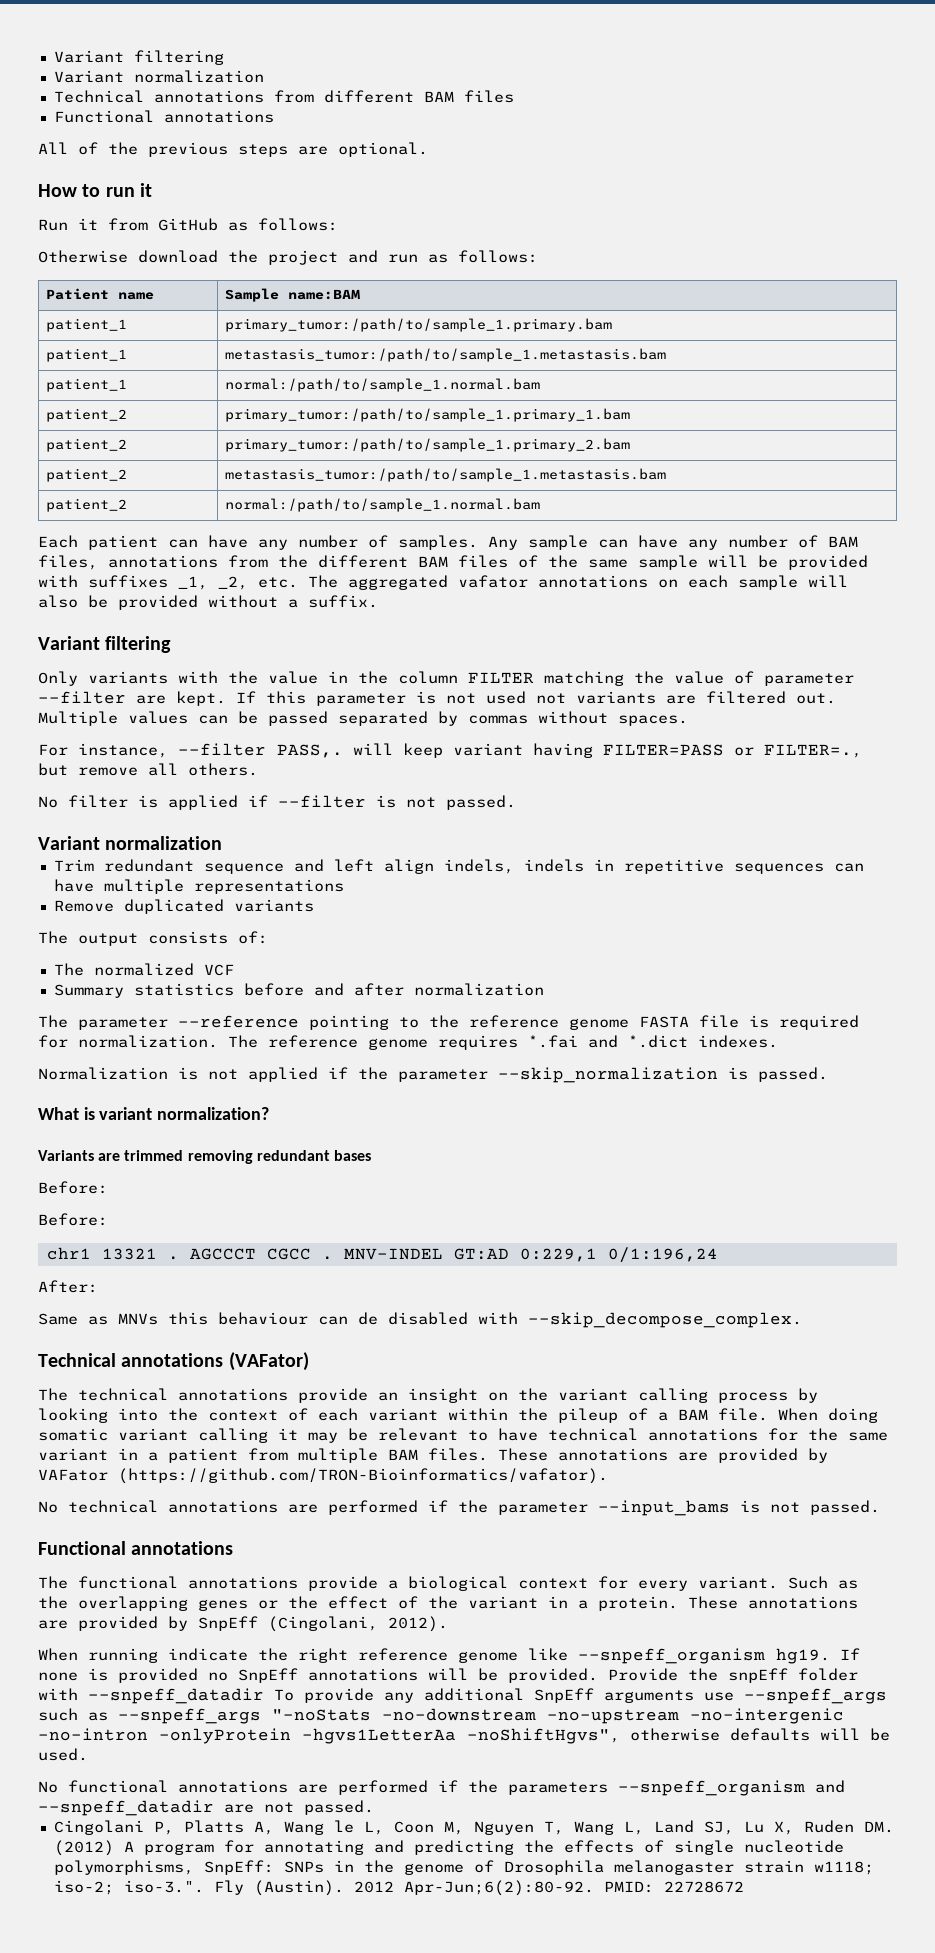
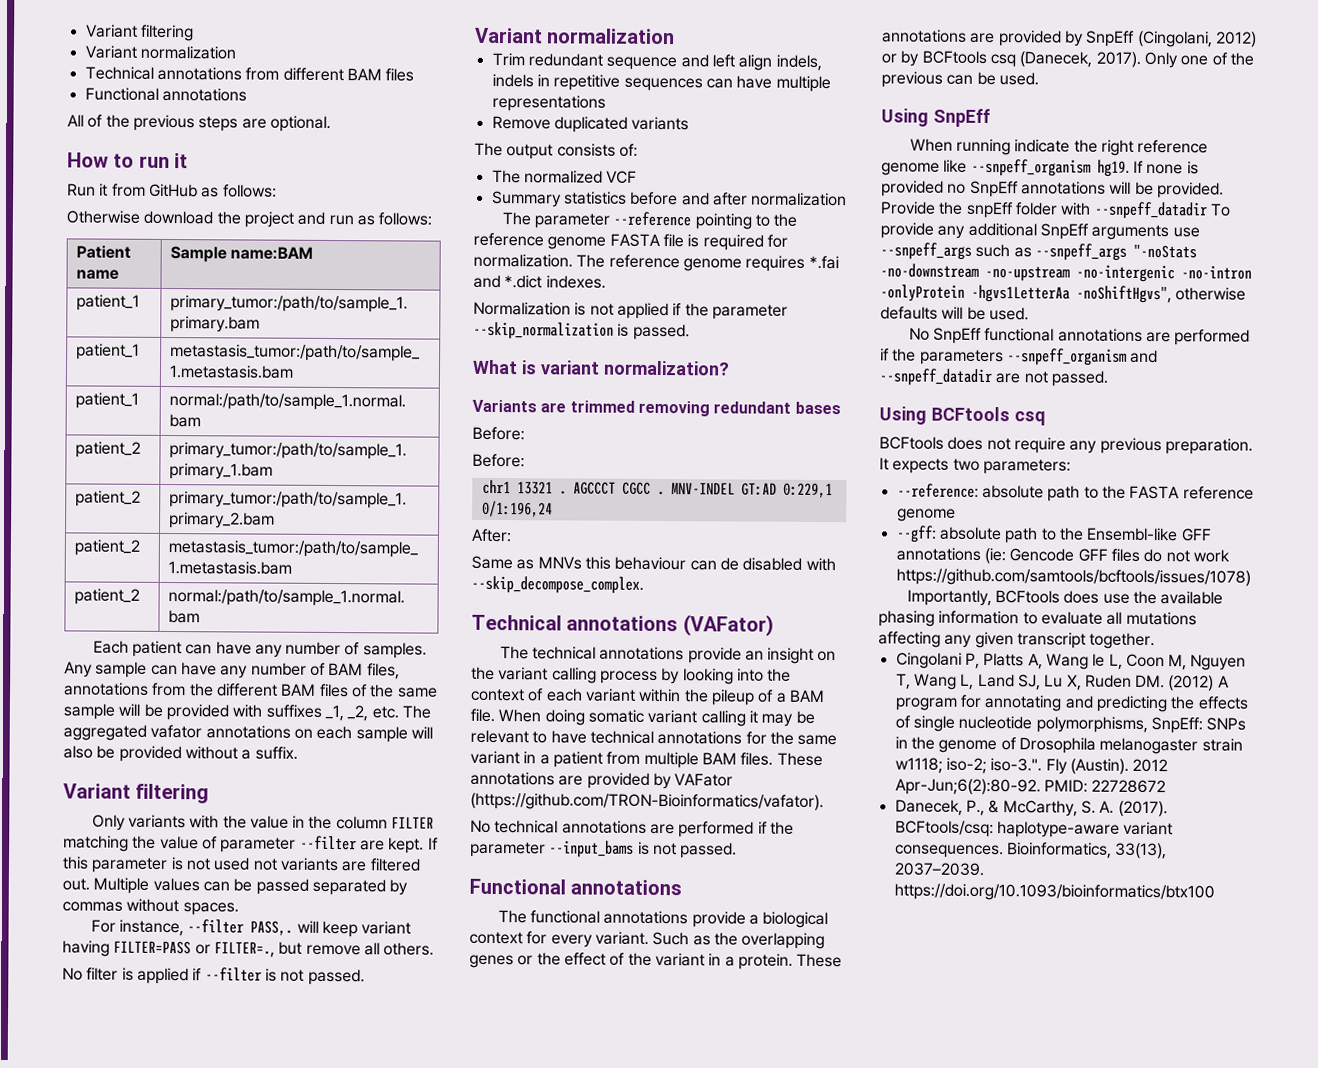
- These annotations are provided by SnpEff (Cingolani, 2012).
+ These annotations are provided by SnpEff (Cingolani, 2012) or by BCFtools csq (Danecek, 2017). Only one of the previous can be used.
+ Using SnpEff
- No functional annotations are performed if the parameters --snpeff_organism and --snpeff_datadir are not passed.
+ No SnpEff functional annotations are performed if the parameters --snpeff_organism and --snpeff_datadir are not passed.
+ Using BCFtools csq
+ BCFtools does not require any previous preparation. It expects two parameters:
+ --reference: absolute path to the FASTA reference genome
+ --gff: absolute path to the Ensembl-like GFF annotations (ie: Gencode GFF files do not work https://github.com/samtools/bcftools/issues/1078)
+ Importantly, BCFtools does use the available phasing information to evaluate all mutations affecting any given transcript together.
+ Danecek, P., & McCarthy, S. A. (2017). BCFtools/csq: haplotype-aware variant consequences. Bioinformatics, 33(13), 2037–2039. https://doi.org/10.1093/bioinformatics/btx100

